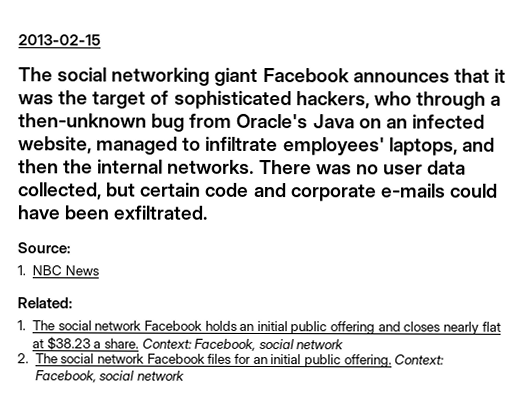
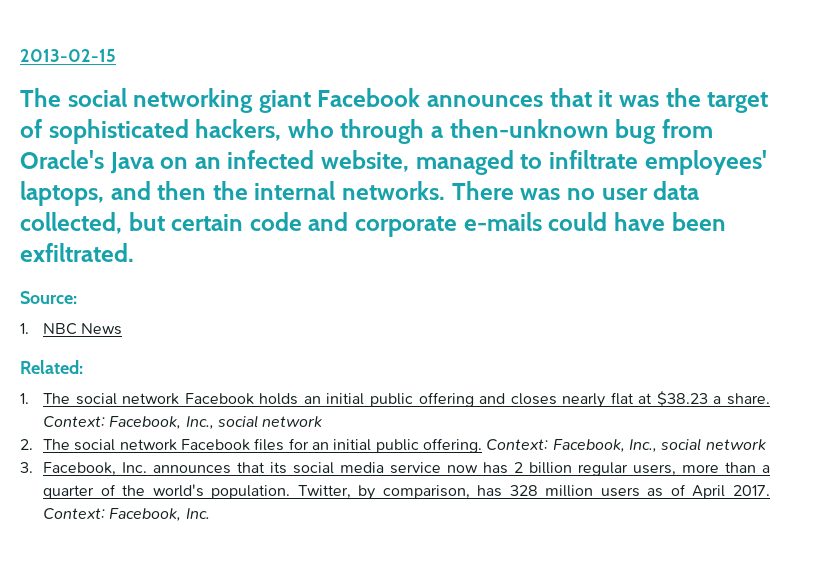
- 1. The social network Facebook holds an initial public offering and closes nearly flat at $38.23 a share. Context: Facebook, social network
+ 1. The social network Facebook holds an initial public offering and closes nearly flat at $38.23 a share. Context: Facebook, Inc., social network
- 2. The social network Facebook files for an initial public offering. Context: Facebook, social network
+ 2. The social network Facebook files for an initial public offering. Context: Facebook, Inc., social network
+ 3. Facebook, Inc. announces that its social media service now has 2 billion regular users, more than a quarter of the world's population. Twitter, by comparison, has 328 million users as of April 2017. Context: Facebook, Inc.

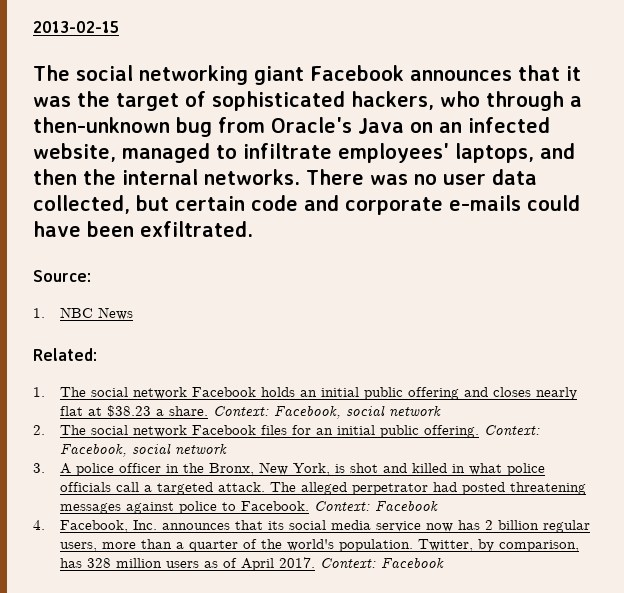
- 1. The social network Facebook holds an initial public offering and closes nearly flat at $38.23 a share. Context: Facebook, Inc., social network
+ 1. The social network Facebook holds an initial public offering and closes nearly flat at $38.23 a share. Context: Facebook, social network
- 2. The social network Facebook files for an initial public offering. Context: Facebook, Inc., social network
+ 2. The social network Facebook files for an initial public offering. Context: Facebook, social network
- 3. Facebook, Inc. announces that its social media service now has 2 billion regular users, more than a quarter of the world's population.
+ 3. A police officer in the Bronx, New York, is shot and killed in what police officials call a targeted attack. The alleged perpetrator had posted threatening messages against police to Facebook. Context: Facebook
+ 4. Facebook, Inc. announces that its social media service now has 2 billion regular users, more than a quarter of the world's population.
- Twitter, by comparison, has 328 million users as of April 2017. Context: Facebook, Inc.
+ Twitter, by comparison, has 328 million users as of April 2017. Context: Facebook

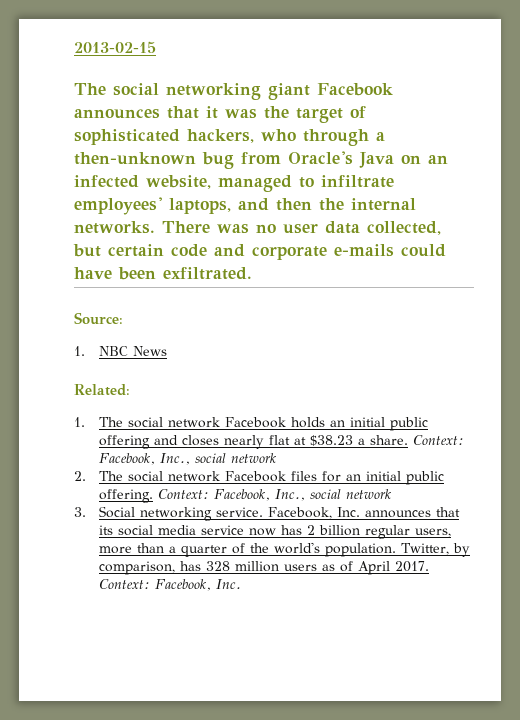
- 1. The social network Facebook holds an initial public offering and closes nearly flat at $38.23 a share. Context: Facebook, social network
+ 1. The social network Facebook holds an initial public offering and closes nearly flat at $38.23 a share. Context: Facebook, Inc., social network
- 2. The social network Facebook files for an initial public offering. Context: Facebook, social network
+ 2. The social network Facebook files for an initial public offering. Context: Facebook, Inc., social network
- 3. A police officer in the Bronx, New York, is shot and killed in what police officials call a targeted attack. The alleged perpetrator had posted threatening messages against police to Facebook. Context: Facebook
- 4. Facebook, Inc. announces that its social media service now has 2 billion regular users, more than a quarter of the world's population.
+ 3. Social networking service. Facebook, Inc. announces that its social media service now has 2 billion regular users, more than a quarter of the world's population.
- Twitter, by comparison, has 328 million users as of April 2017. Context: Facebook
+ Twitter, by comparison, has 328 million users as of April 2017. Context: Facebook, Inc.

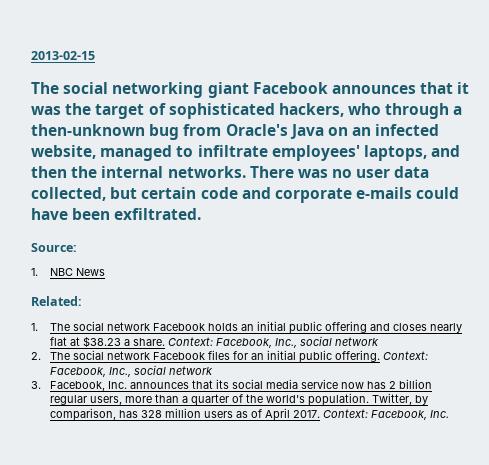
- 3. Social networking service. Facebook, Inc. announces that its social media service now has 2 billion regular users, more than a quarter of the world's population.
+ 3. Facebook, Inc. announces that its social media service now has 2 billion regular users, more than a quarter of the world's population.

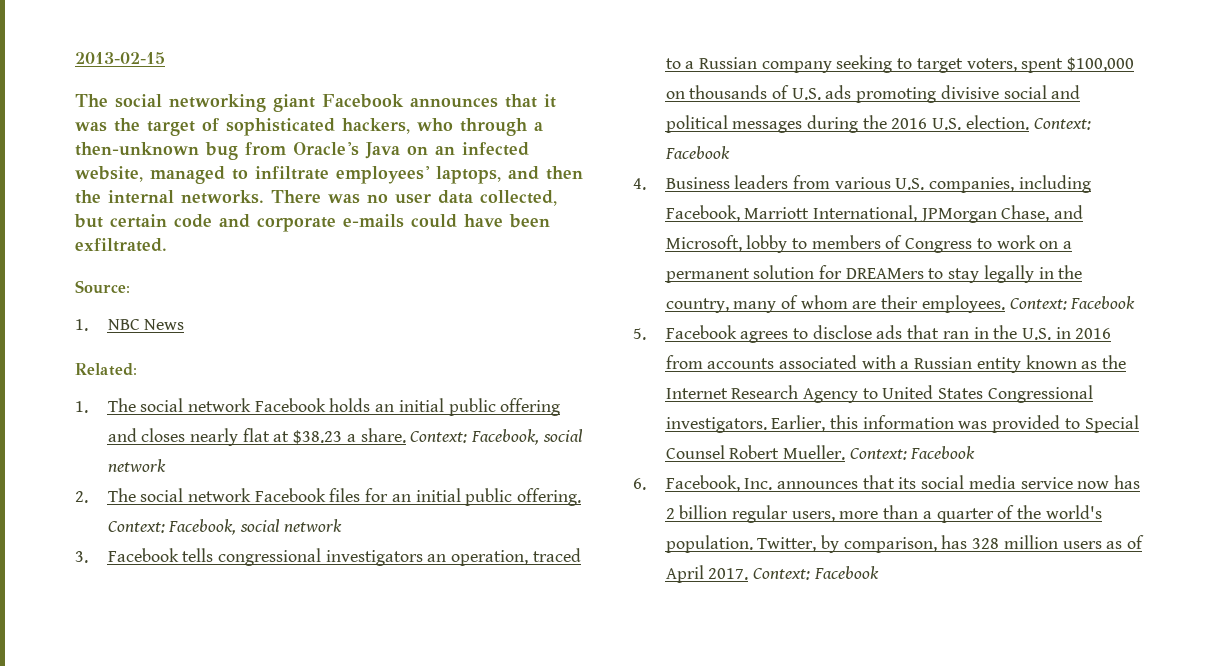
- 1. The social network Facebook holds an initial public offering and closes nearly flat at $38.23 a share. Context: Facebook, Inc., social network
+ 1. The social network Facebook holds an initial public offering and closes nearly flat at $38.23 a share. Context: Facebook, social network
- 2. The social network Facebook files for an initial public offering. Context: Facebook, Inc., social network
+ 2. The social network Facebook files for an initial public offering. Context: Facebook, social network
- 3. Facebook, Inc. announces that its social media service now has 2 billion regular users, more than a quarter of the world's population.
+ 3. Facebook tells congressional investigators an operation, traced to a Russian company seeking to target voters, spent $100,000 on thousands of U.S. ads promoting divisive social and political messages during the 2016 U.S. election. Context: Facebook
+ 4. Business leaders from various U.S. companies, including Facebook, Marriott International, JPMorgan Chase, and Microsoft, lobby to members of Congress to work on a permanent solution for DREAMers to stay legally in the country, many of whom are their employees. Context: Facebook
+ 5. Facebook agrees to disclose ads that ran in the U.S. in 2016 from accounts associated with a Russian entity known as the Internet Research Agency to United States Congressional investigators. Earlier, this information was provided to Special Counsel Robert Mueller. Context: Facebook
+ 6. Facebook, Inc. announces that its social media service now has 2 billion regular users, more than a quarter of the world's population.
- Twitter, by comparison, has 328 million users as of April 2017. Context: Facebook, Inc.
+ Twitter, by comparison, has 328 million users as of April 2017. Context: Facebook

